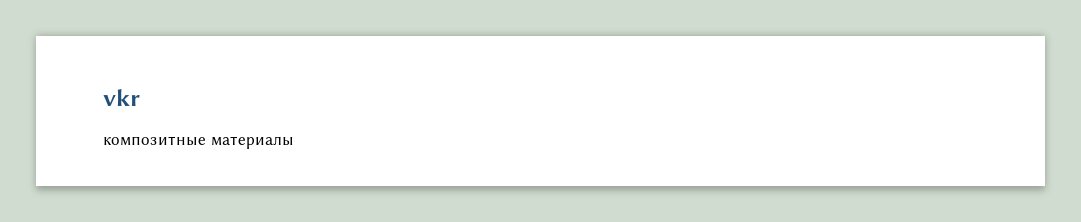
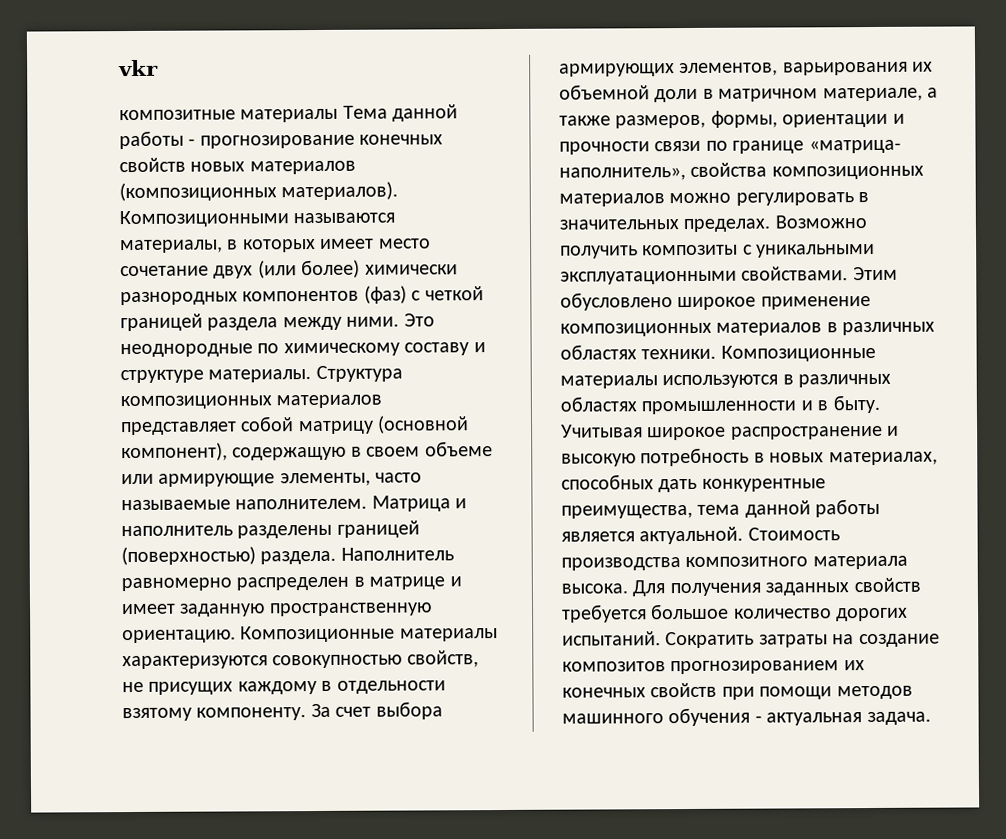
- композитные материалы
+ композитные материалы Тема данной работы - прогнозирование конечных свойств новых материалов (композиционных материалов). Композиционными называются материалы, в которых имеет место сочетание двух (или более) химически разнородных компонентов (фаз) с четкой границей раздела между ними. Это неоднородные по химическому составу и структуре материалы. Структура композиционных материалов представляет собой матрицу (основной компонент), содержащую в своем объеме или армирующие элементы, часто называемые наполнителем. Матрица и наполнитель разделены границей (поверхностью) раздела. Наполнитель равномерно распределен в матрице и имеет заданную пространственную ориентацию. Композиционные материалы характеризуются совокупностью свойств, не присущих каждому в отдельности взятому компоненту. За счет выбора армирующих элементов, варьирования их объемной доли в матричном материале, а также размеров, формы, ориентации и прочности связи по границе «матрица- наполнитель», свойства композиционных материалов можно регулировать в значительных пределах. Возможно получить композиты с уникальными эксплуатационными свойствами. Этим обусловлено широкое применение композиционных материалов в различных областях техники. Композиционные материалы используются в различных областях промышленности и в быту. Учитывая широкое распространение и высокую потребность в новых материалах, способных дать конкурентные преимущества, тема данной работы является актуальной. Стоимость производства композитного материала высока. Для получения заданных свойств требуется большое количество дорогих испытаний. Сократить затраты на создание композитов прогнозированием их конечных свойств при помощи методов машинного обучения - актуальная задача.

